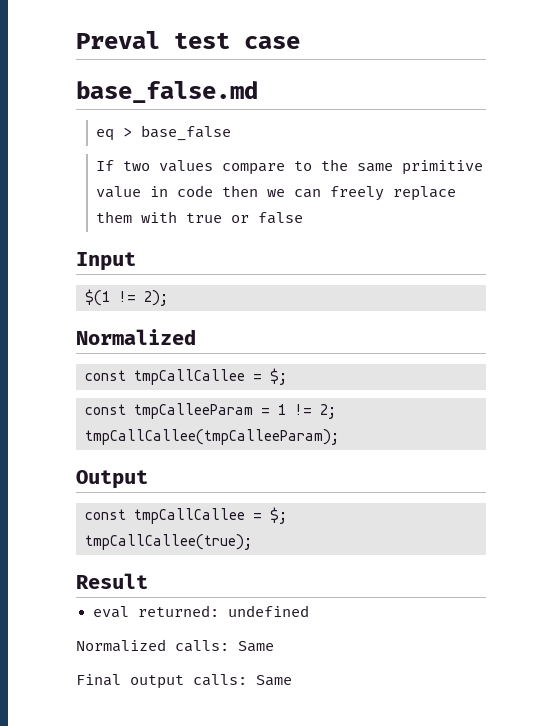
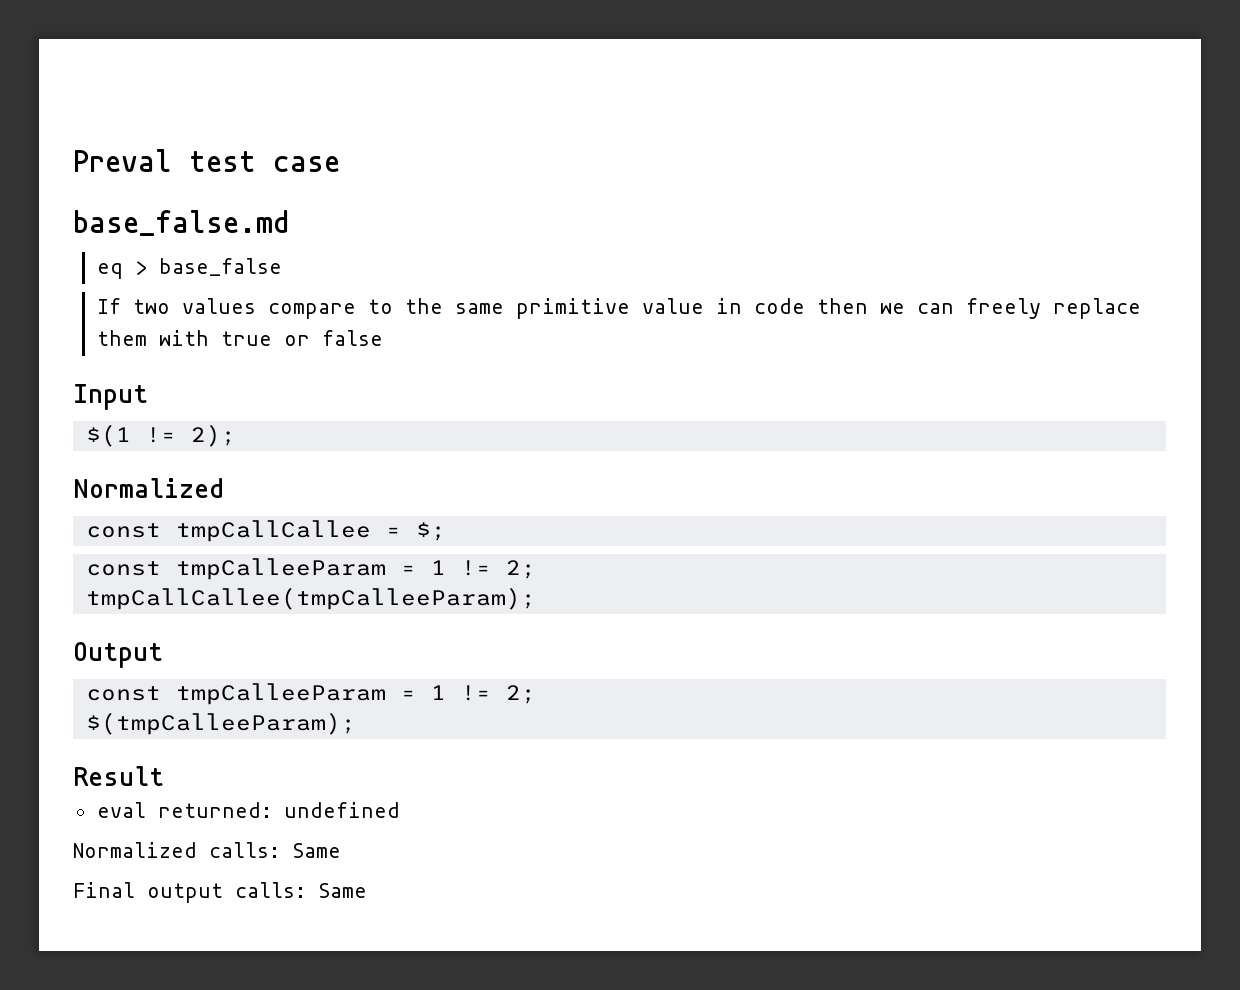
  Output
- const tmpCallCallee = $;
- tmpCallCallee(true);
+ const tmpCalleeParam = 1 != 2;
+ $(tmpCalleeParam);

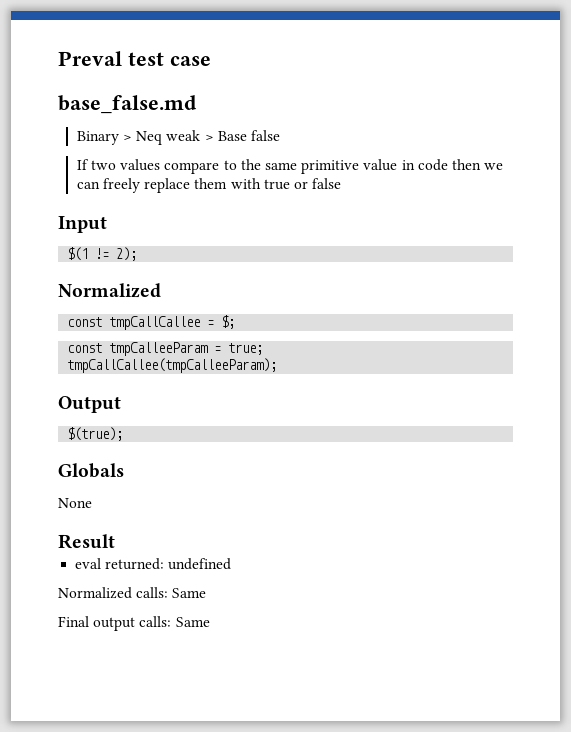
- eq > base_false
+ Binary > Neq weak > Base false
  const tmpCallCallee = $;
- const tmpCalleeParam = 1 != 2;
+ const tmpCalleeParam = true;
  Output
- const tmpCalleeParam = 1 != 2;
- $(tmpCalleeParam);
+ $(true);
+ Globals
+ None

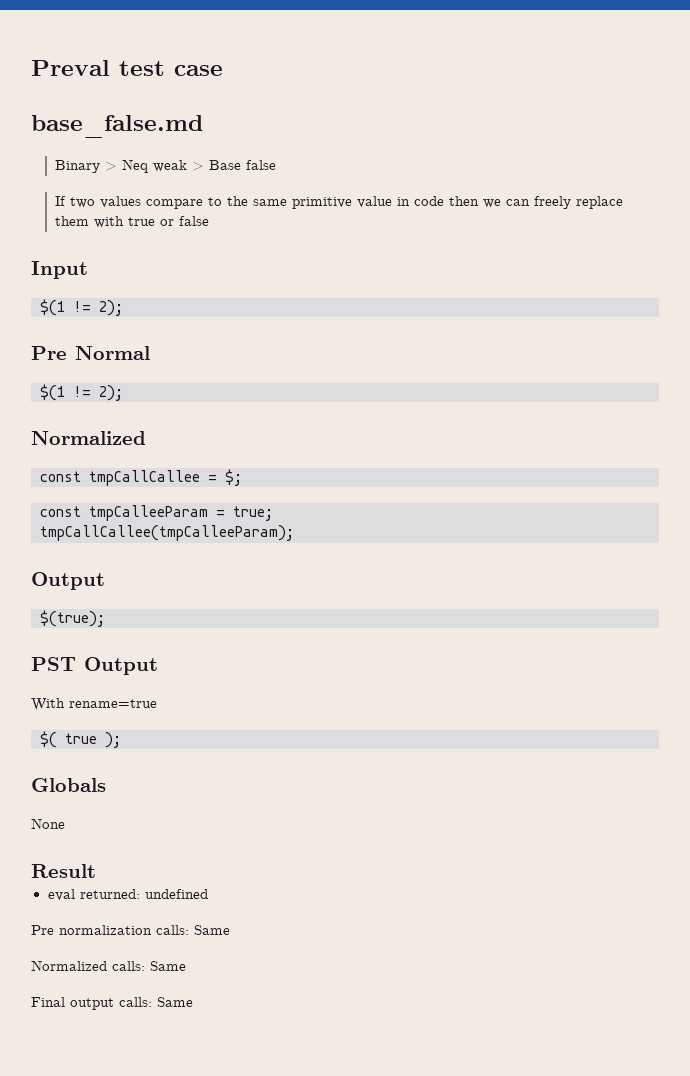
+ Pre Normal
+ $(1 != 2);
+ PST Output
+ With rename=true
+ $( true );
+ Pre normalization calls: Same

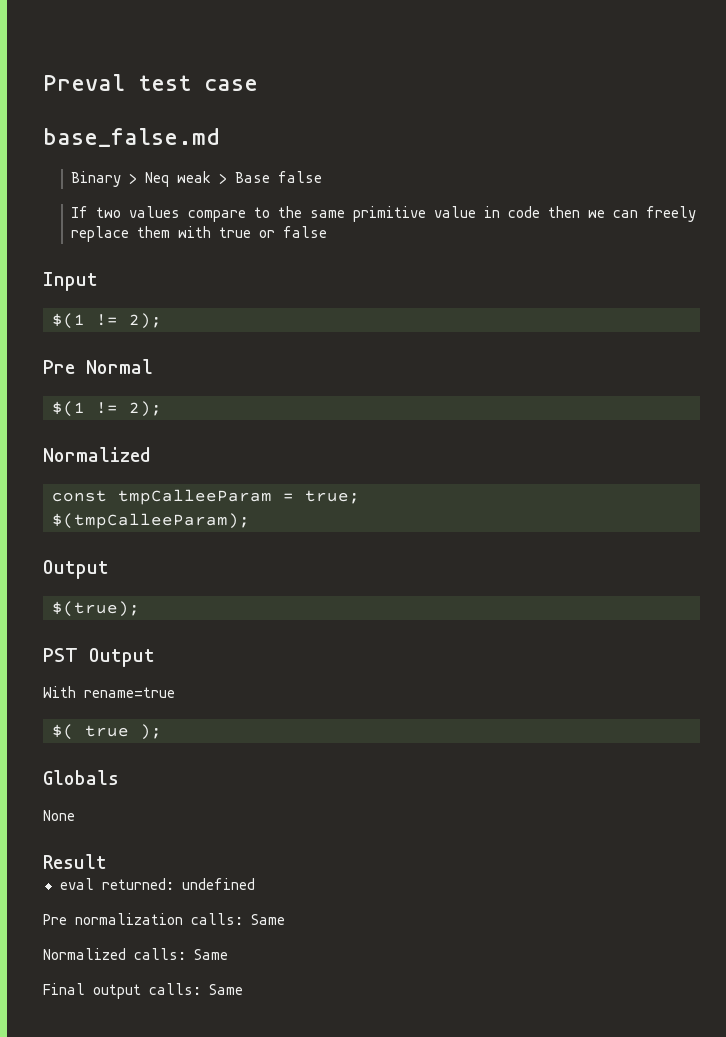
- const tmpCallCallee = $;
- tmpCallCallee(tmpCalleeParam);
+ $(tmpCalleeParam);

